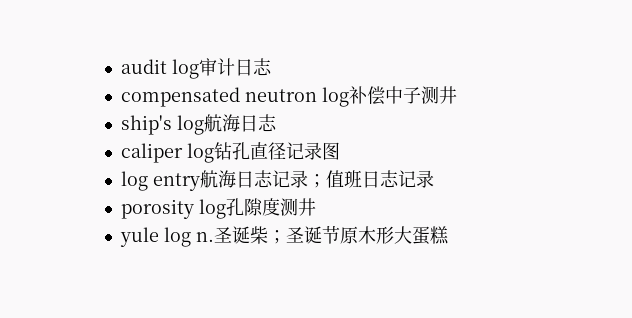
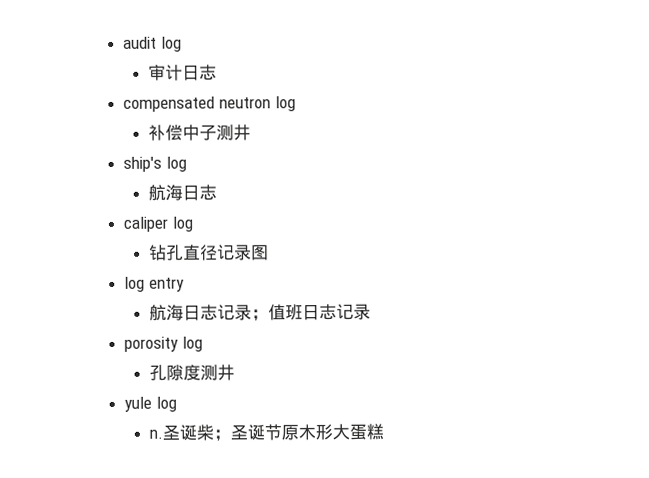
- audit log审计日志
+ audit log
+ 审计日志
- compensated neutron log补偿中子测井
+ compensated neutron log
+ 补偿中子测井
- ship's log航海日志
+ ship's log
+ 航海日志
- caliper log钻孔直径记录图
+ caliper log
+ 钻孔直径记录图
- log entry航海日志记录；值班日志记录
+ log entry
+ 航海日志记录；值班日志记录
- porosity log孔隙度测井
+ porosity log
+ 孔隙度测井
- yule log n.
+ yule log
+ n.

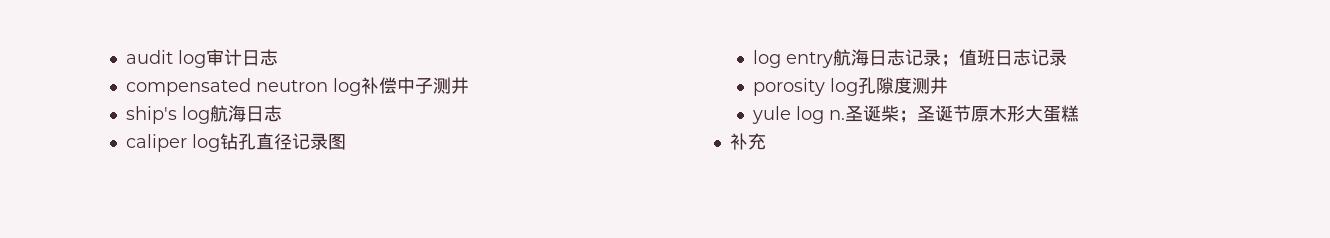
- audit log
- 审计日志
+ audit log审计日志
- compensated neutron log
- 补偿中子测井
+ compensated neutron log补偿中子测井
- ship's log
- 航海日志
+ ship's log航海日志
- caliper log
- 钻孔直径记录图
+ caliper log钻孔直径记录图
- log entry
- 航海日志记录；值班日志记录
+ log entry航海日志记录；值班日志记录
- porosity log
- 孔隙度测井
+ porosity log孔隙度测井
- yule log
- n.
+ yule log n.
+ 补充

